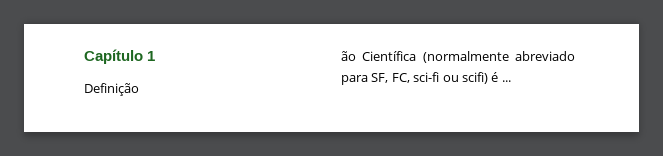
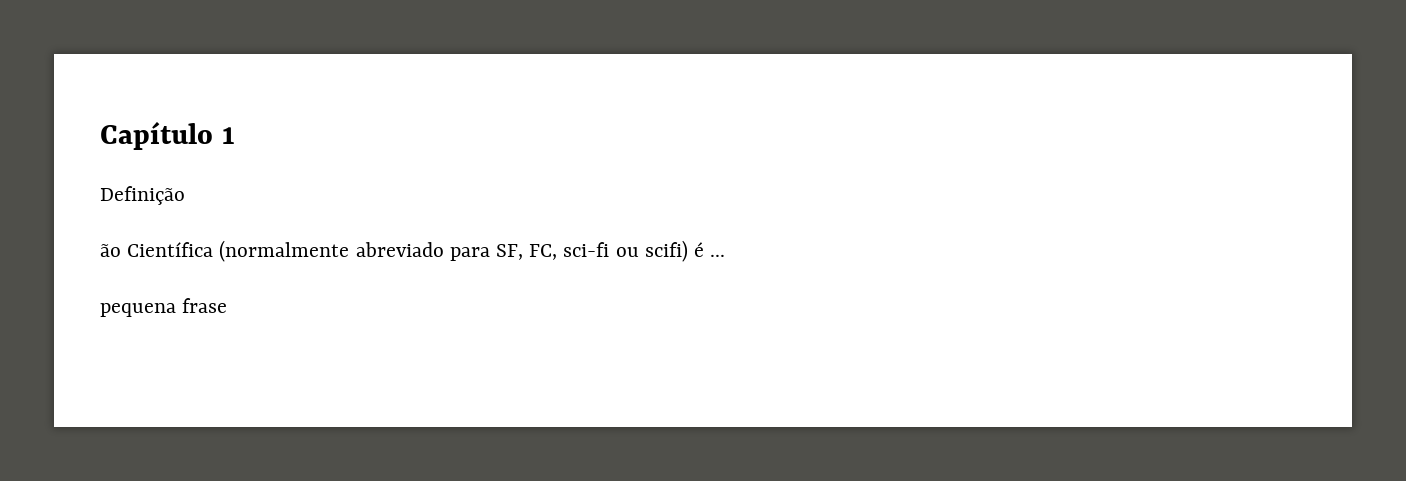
+ pequena frase

